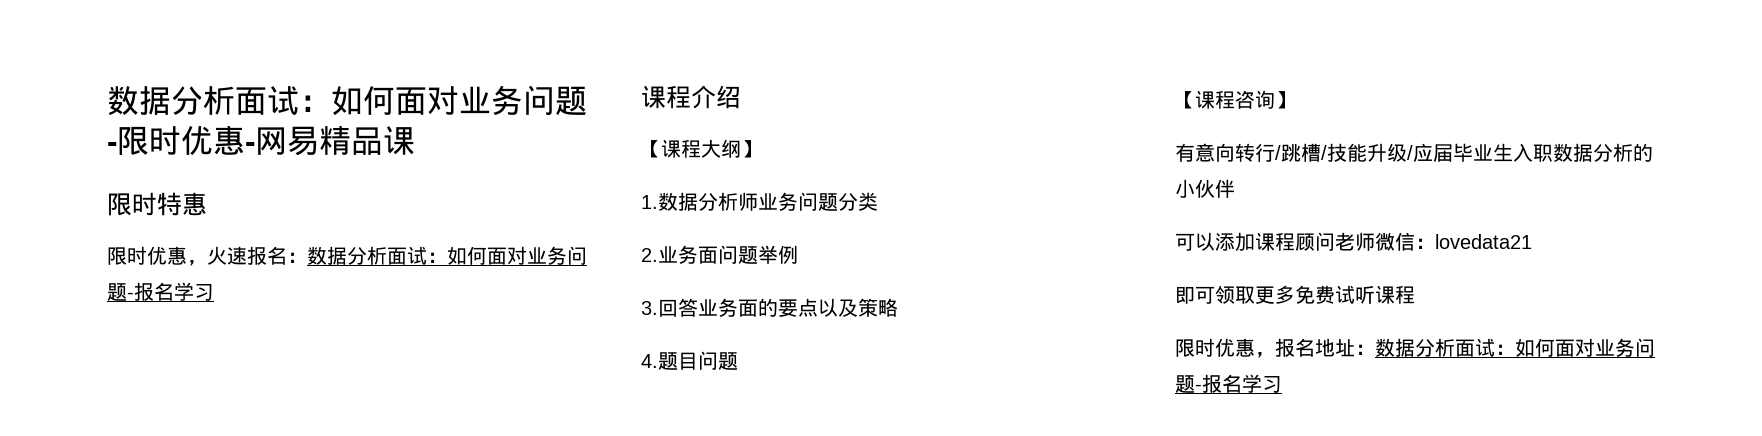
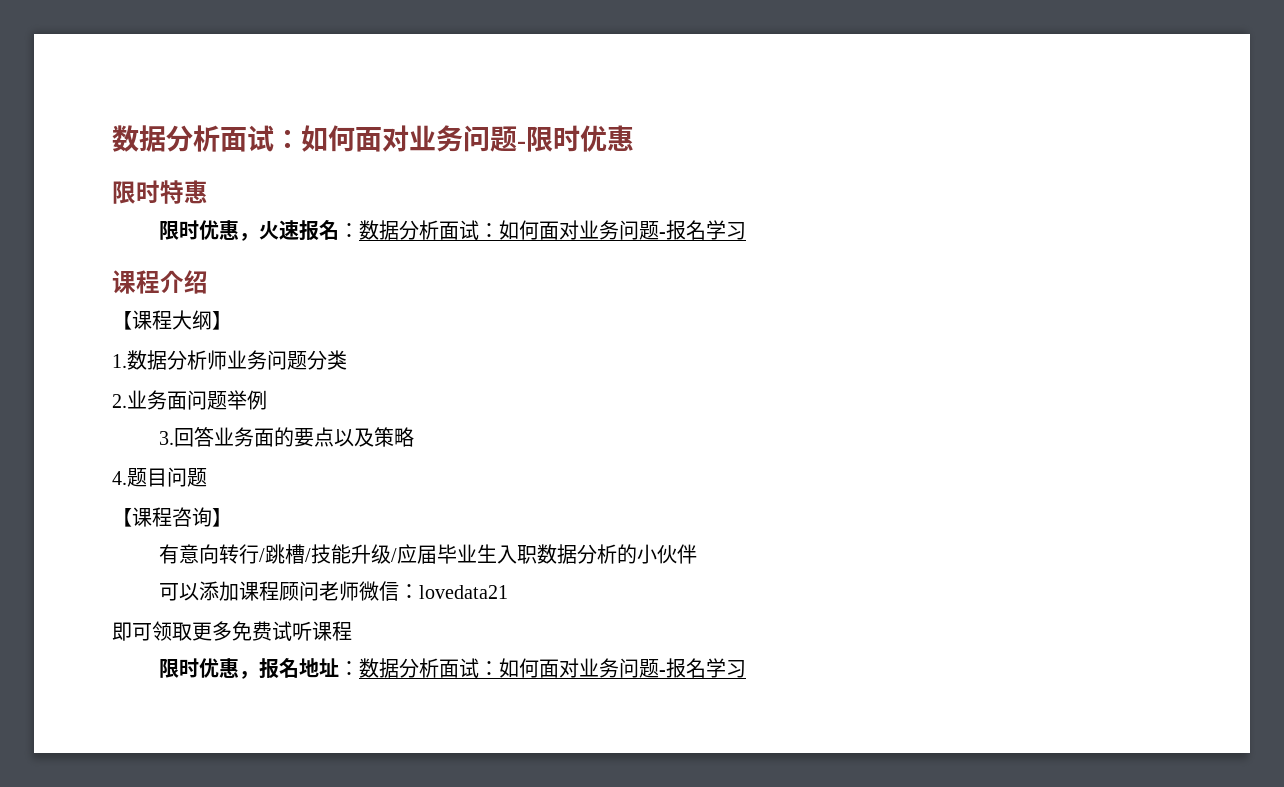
- 数据分析面试：如何面对业务问题-限时优惠-网易精品课
+ 数据分析面试：如何面对业务问题-限时优惠

